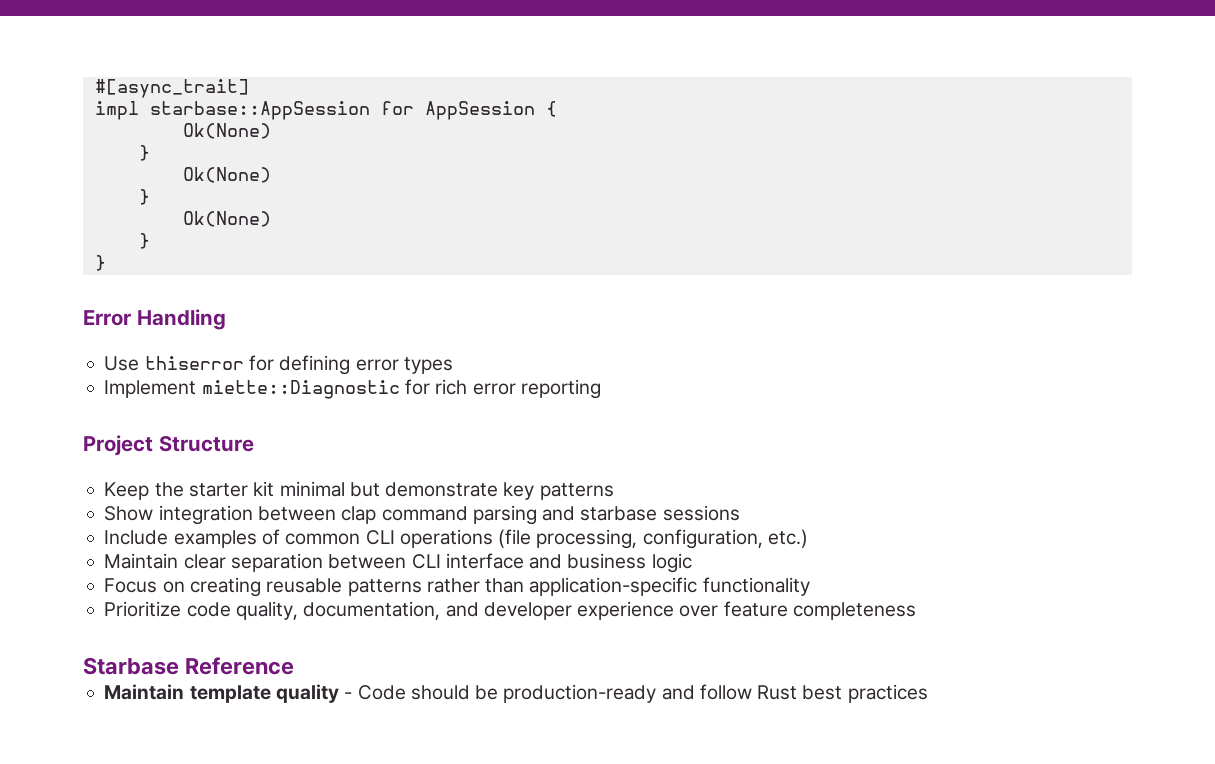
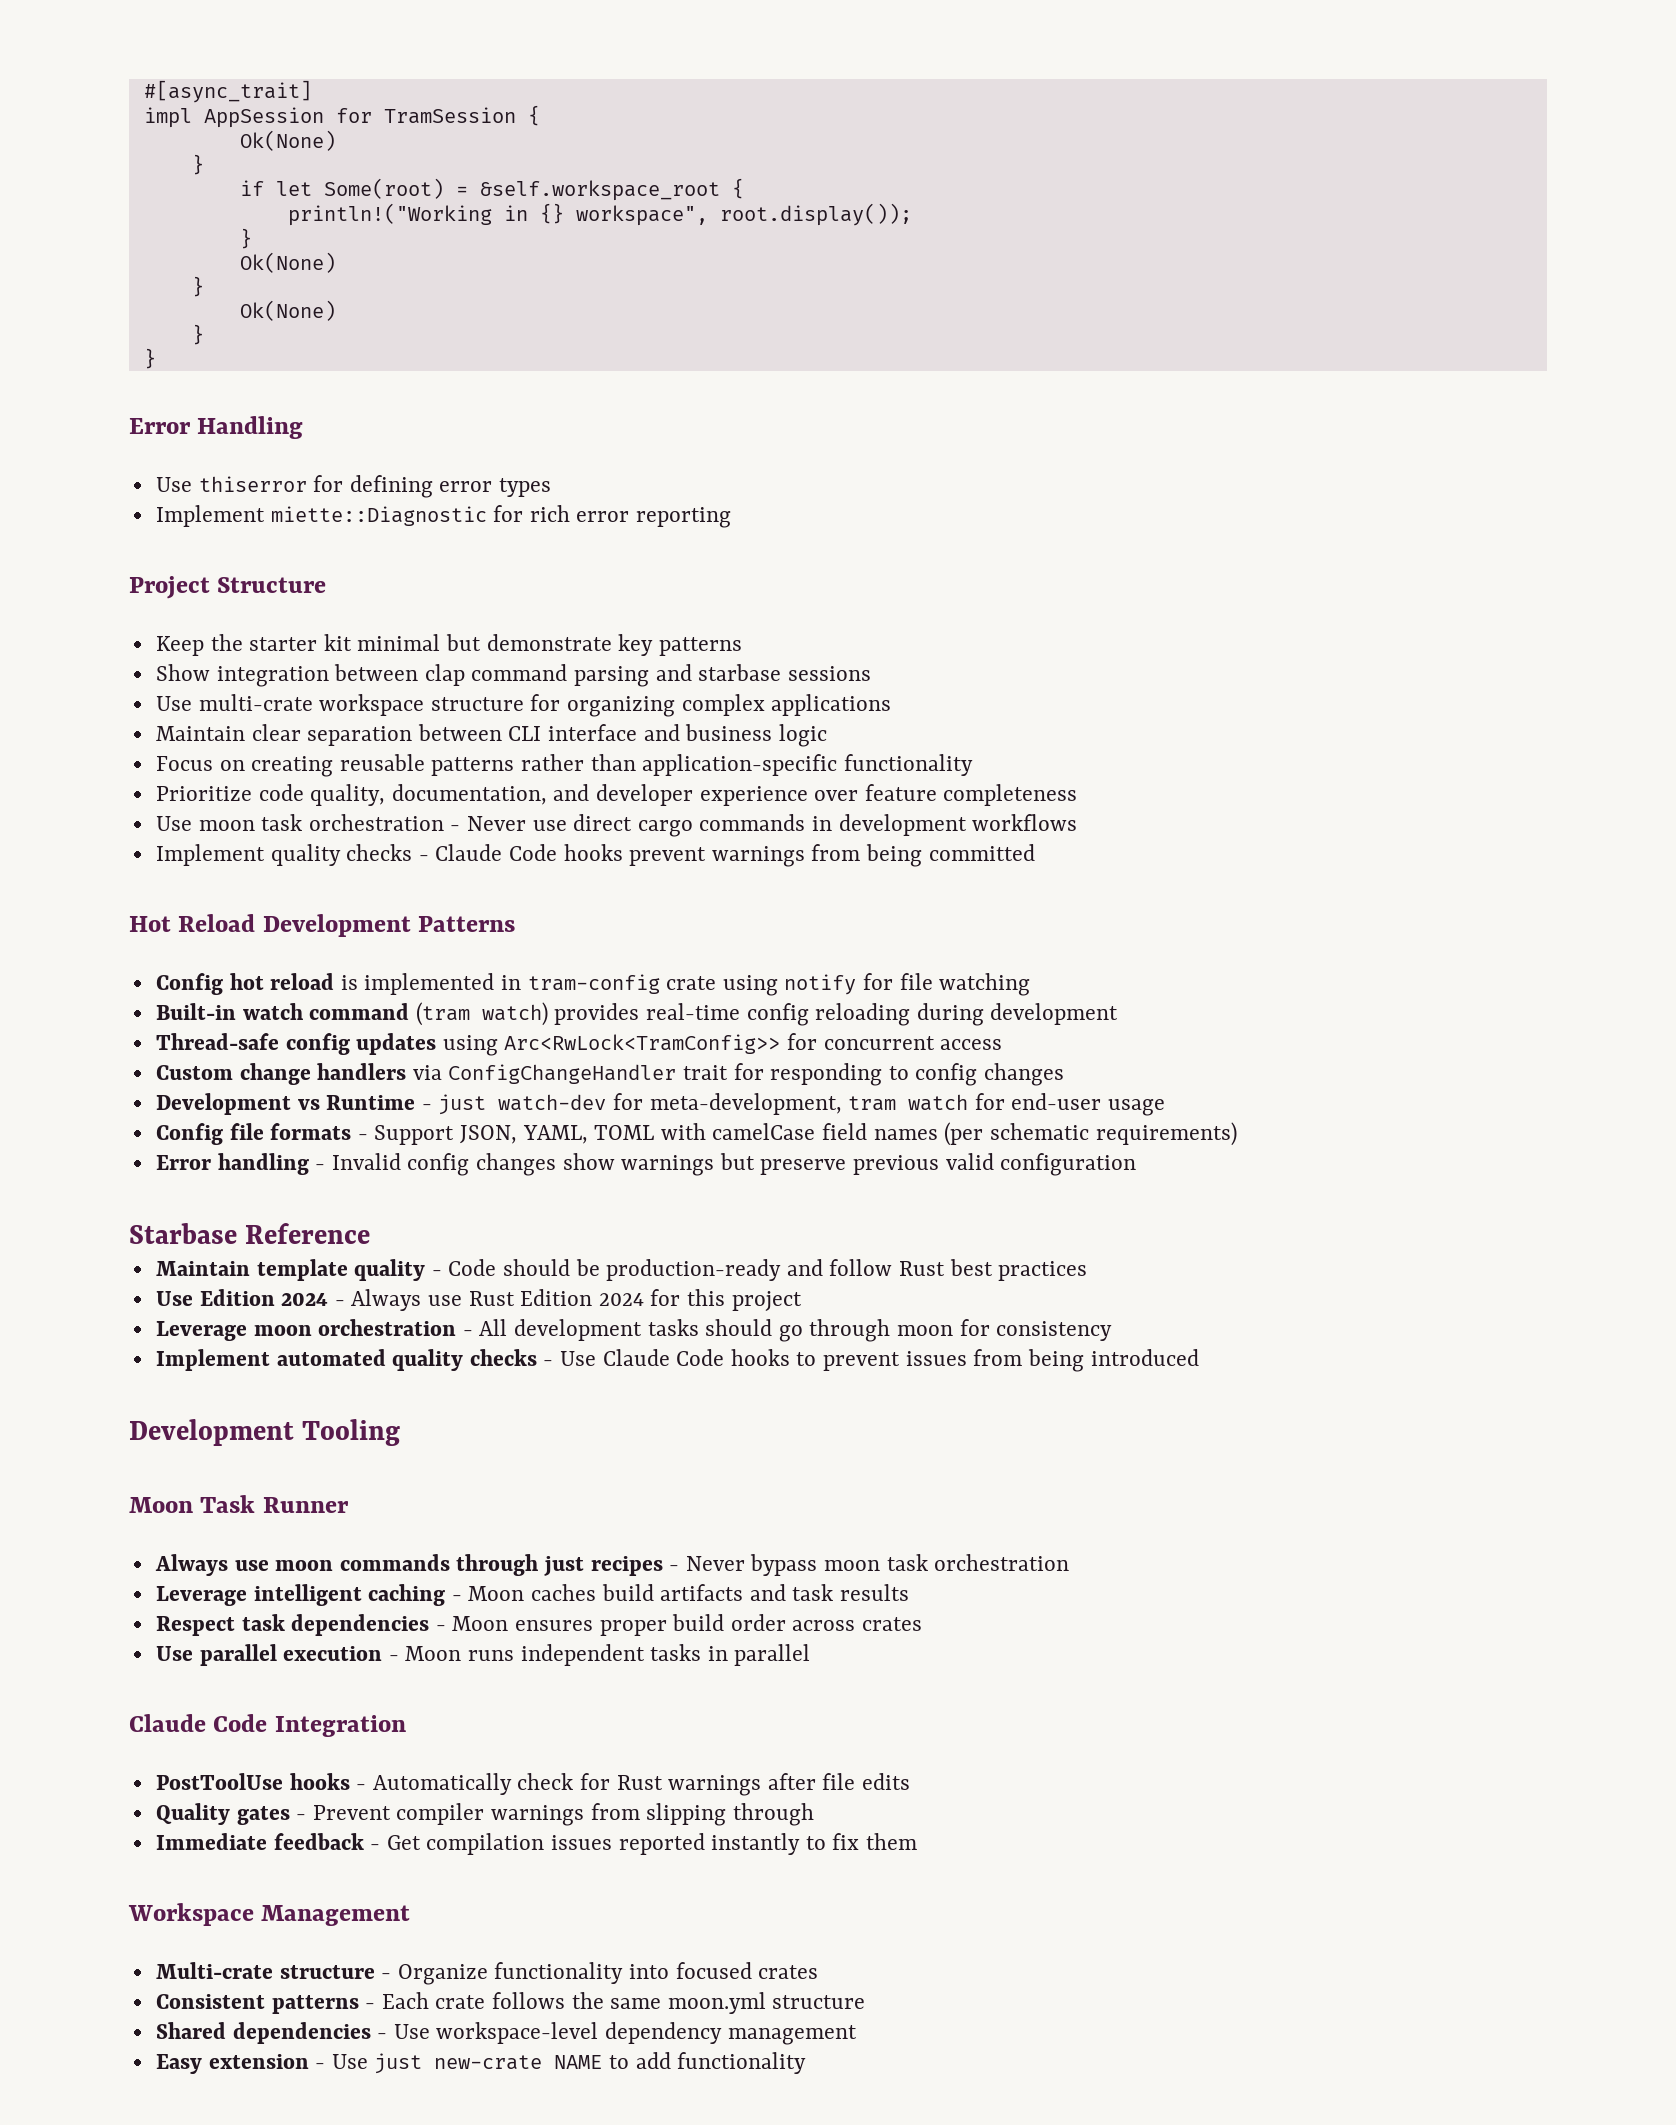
- impl starbase::AppSession for AppSession {
+ impl AppSession for TramSession {
+ if let Some(root) = &self.workspace_root {
+ println!("Working in {} workspace", root.display());
+ }
- Include examples of common CLI operations (file processing, configuration, etc.)
+ Use multi-crate workspace structure for organizing complex applications
+ Use moon task orchestration - Never use direct cargo commands in development workflows
+ Implement quality checks - Claude Code hooks prevent warnings from being committed
+ Hot Reload Development Patterns
+ Config hot reload is implemented in tram-config crate using notify for file watching
+ Built-in watch command (tram watch) provides real-time config reloading during development
+ Thread-safe config updates using Arc<RwLock<TramConfig>> for concurrent access
+ Custom change handlers via ConfigChangeHandler trait for responding to config changes
+ Development vs Runtime - just watch-dev for meta-development, tram watch for end-user usage
+ Config file formats - Support JSON, YAML, TOML with camelCase field names (per schematic requirements)
+ Error handling - Invalid config changes show warnings but preserve previous valid configuration
+ Use Edition 2024 - Always use Rust Edition 2024 for this project
+ Leverage moon orchestration - All development tasks should go through moon for consistency
+ Implement automated quality checks - Use Claude Code hooks to prevent issues from being introduced
+ Development Tooling
+ Moon Task Runner
+ Always use moon commands through just recipes - Never bypass moon task orchestration
+ Leverage intelligent caching - Moon caches build artifacts and task results
+ Respect task dependencies - Moon ensures proper build order across crates
+ Use parallel execution - Moon runs independent tasks in parallel
+ Claude Code Integration
+ PostToolUse hooks - Automatically check for Rust warnings after file edits
+ Quality gates - Prevent compiler warnings from slipping through
+ Immediate feedback - Get compilation issues reported instantly to fix them
+ Workspace Management
+ Multi-crate structure - Organize functionality into focused crates
+ Consistent patterns - Each crate follows the same moon.yml structure
+ Shared dependencies - Use workspace-level dependency management
+ Easy extension - Use just new-crate NAME to add functionality

